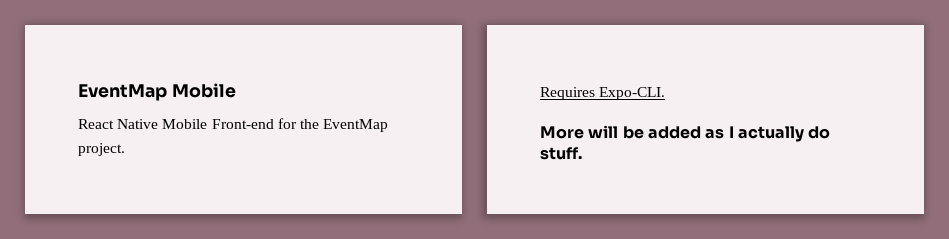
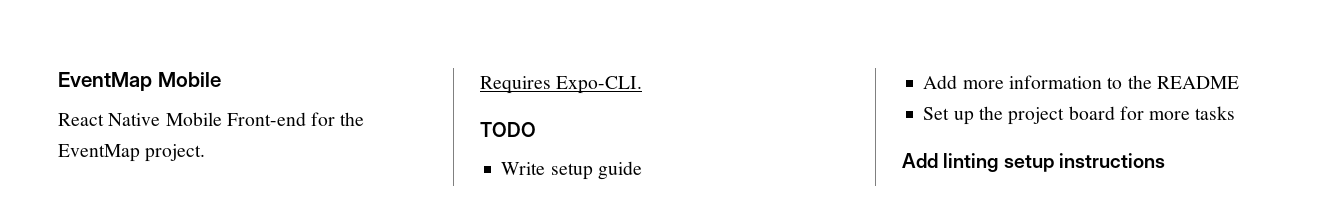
- More will be added as I actually do stuff.
+ TODO
+ Write setup guide
+ Add more information to the README
+ Set up the project board for more tasks
+ Add linting setup instructions

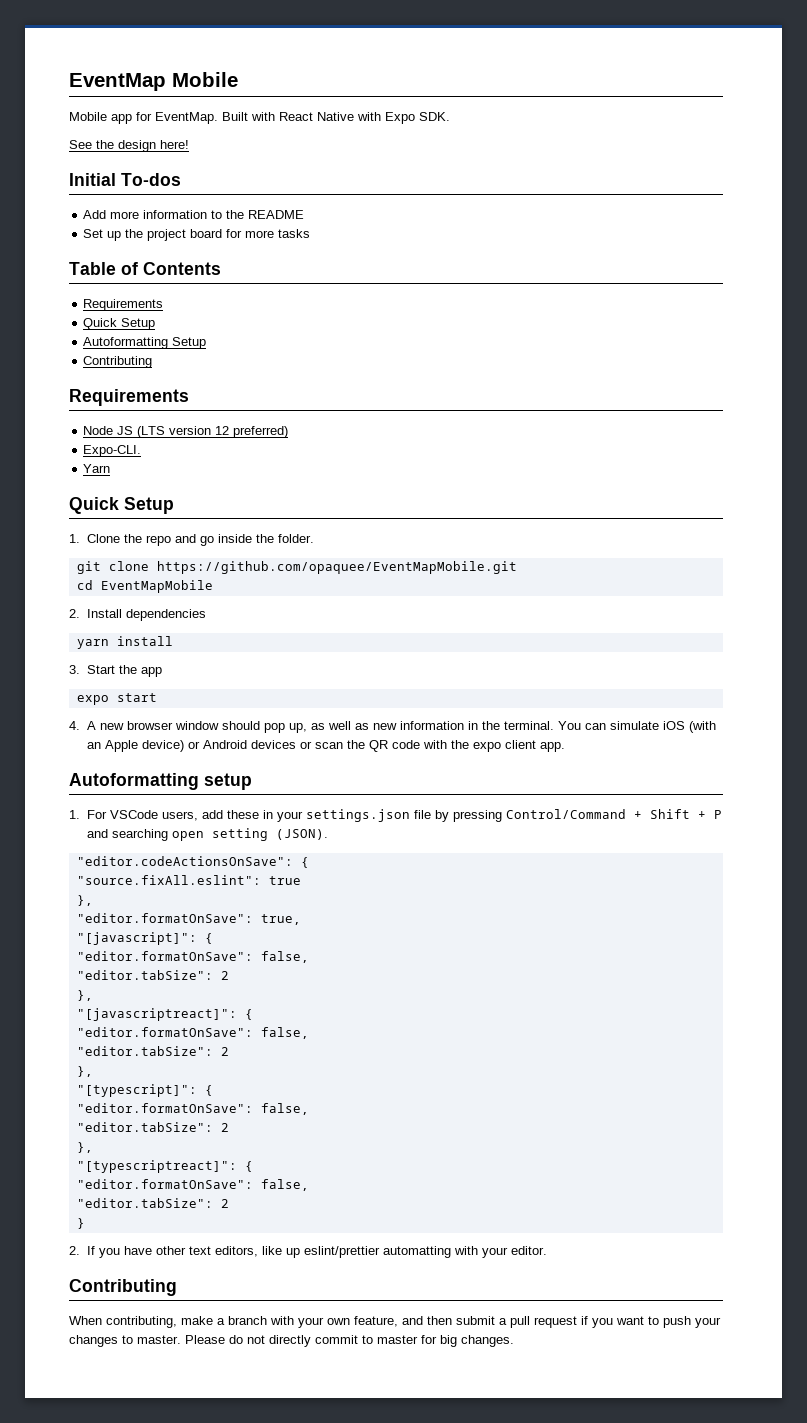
- React Native Mobile Front-end for the EventMap project.
- Requires Expo-CLI.
- TODO
- Write setup guide
+ Mobile app for EventMap. Built with React Native with Expo SDK.
+ See the design here!
+ Initial To-dos
- Add linting setup instructions
+ Table of Contents
+ Requirements
+ Quick Setup
+ Autoformatting Setup
+ Contributing
+ Requirements
+ Node JS (LTS version 12 preferred)
+ Expo-CLI.
+ Yarn
+ Quick Setup
+ 1. Clone the repo and go inside the folder.
+ git clone https://github.com/opaquee/EventMapMobile.git
+ cd EventMapMobile
+ 2. Install dependencies
+ yarn install
+ 3. Start the app
+ expo start
+ 4. A new browser window should pop up, as well as new information in the terminal. You can simulate iOS (with an Apple device) or Android devices or scan the QR code with the expo client app.
+ Autoformatting setup
+ 1. For VSCode users, add these in your settings.json file by pressing Control/Command + Shift + P and searching open setting (JSON).
+ "editor.codeActionsOnSave": {
+ "source.fixAll.eslint": true
+ },
+ "editor.formatOnSave": true,
+ "[javascript]": {
+ "editor.formatOnSave": false,
+ "editor.tabSize": 2
+ },
+ "[javascriptreact]": {
+ "editor.formatOnSave": false,
+ "editor.tabSize": 2
+ },
+ "[typescript]": {
+ "editor.formatOnSave": false,
+ "editor.tabSize": 2
+ },
+ "[typescriptreact]": {
+ "editor.formatOnSave": false,
+ "editor.tabSize": 2
+ }
+ 2. If you have other text editors, like up eslint/prettier automatting with your editor.
+ Contributing
+ When contributing, make a branch with your own feature, and then submit a pull request if you want to push your changes to master. Please do not directly commit to master for big changes.

